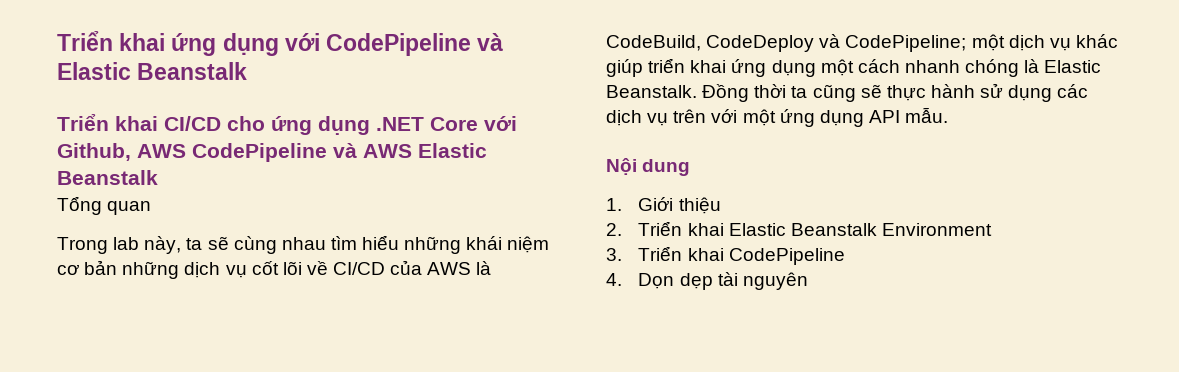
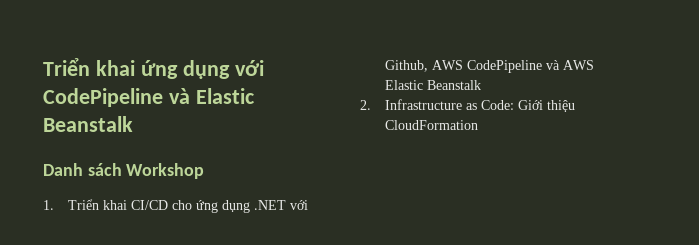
- Triển khai CI/CD cho ứng dụng .NET Core với Github, AWS CodePipeline và AWS Elastic Beanstalk
+ Danh sách Workshop
+ 1. Triển khai CI/CD cho ứng dụng .NET với Github, AWS CodePipeline và AWS Elastic Beanstalk
- Tổng quan
- Trong lab này, ta sẽ cùng nhau tìm hiểu những khái niệm cơ bản những dịch vụ cốt lõi về CI/CD của AWS là CodeBuild, CodeDeploy và CodePipeline; một dịch vụ khác giúp triển khai ứng dụng một cách nhanh chóng là Elastic Beanstalk. Đồng thời ta cũng sẽ thực hành sử dụng các dịch vụ trên với một ứng dụng API mẫu.
- Nội dung
- 1. Giới thiệu
- 2. Triển khai Elastic Beanstalk Environment
- 3. Triển khai CodePipeline
- 4. Dọn dẹp tài nguyên
+ 2. Infrastructure as Code: Giới thiệu CloudFormation

